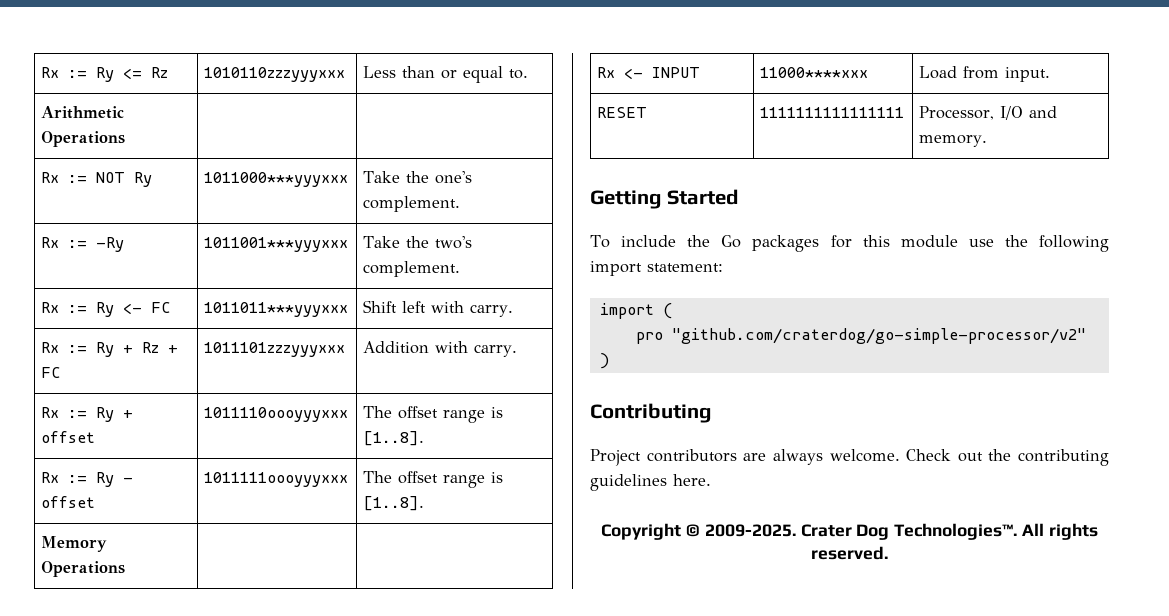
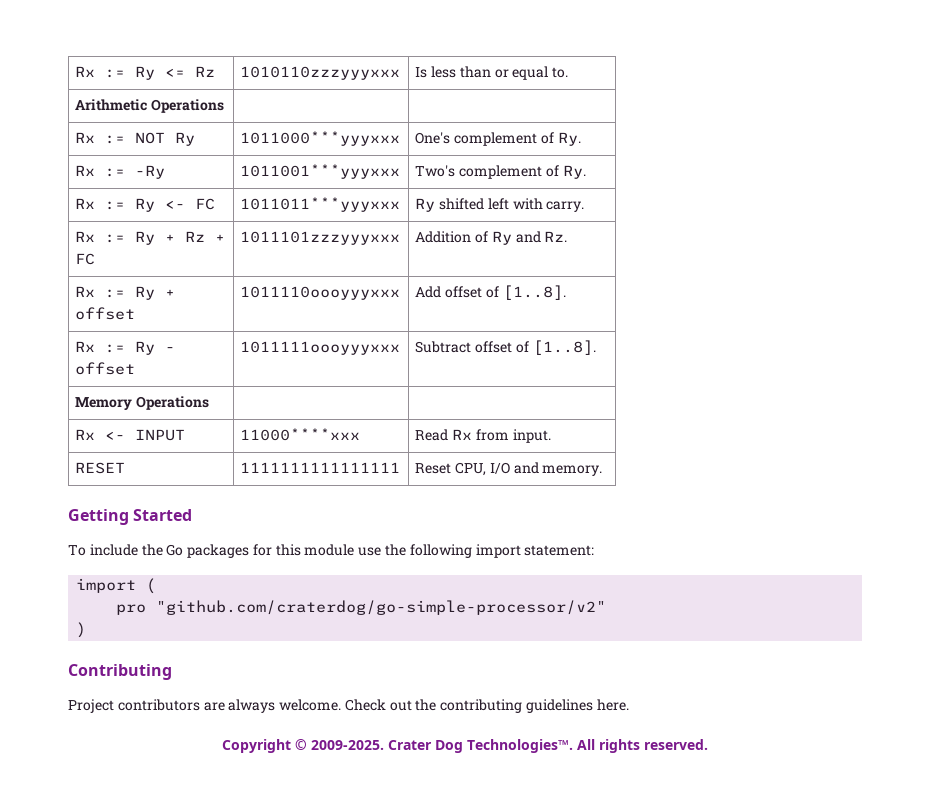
- Rx := Ry <= Rz | 1010110zzzyyyxxx | Less than or equal to.
+ Rx := Ry <= Rz | 1010110zzzyyyxxx | Is less than or equal to.
- Rx := NOT Ry | 1011000***yyyxxx | Take the one's complement.
+ Rx := NOT Ry | 1011000***yyyxxx | One's complement of Ry.
- Rx := -Ry | 1011001***yyyxxx | Take the two's complement.
+ Rx := -Ry | 1011001***yyyxxx | Two's complement of Ry.
- Rx := Ry <- FC | 1011011***yyyxxx | Shift left with carry.
+ Rx := Ry <- FC | 1011011***yyyxxx | Ry shifted left with carry.
- Rx := Ry + Rz + FC | 1011101zzzyyyxxx | Addition with carry.
+ Rx := Ry + Rz + FC | 1011101zzzyyyxxx | Addition of Ry and Rz.
- Rx := Ry + offset | 1011110oooyyyxxx | The offset range is [1..8].
+ Rx := Ry + offset | 1011110oooyyyxxx | Add offset of [1..8].
- Rx := Ry - offset | 1011111oooyyyxxx | The offset range is [1..8].
+ Rx := Ry - offset | 1011111oooyyyxxx | Subtract offset of [1..8].
- Rx <- INPUT | 11000****xxx | Load from input.
+ Rx <- INPUT | 11000****xxx | Read Rx from input.
- RESET | 1111111111111111 | Processor, I/O and memory.
+ RESET | 1111111111111111 | Reset CPU, I/O and memory.

